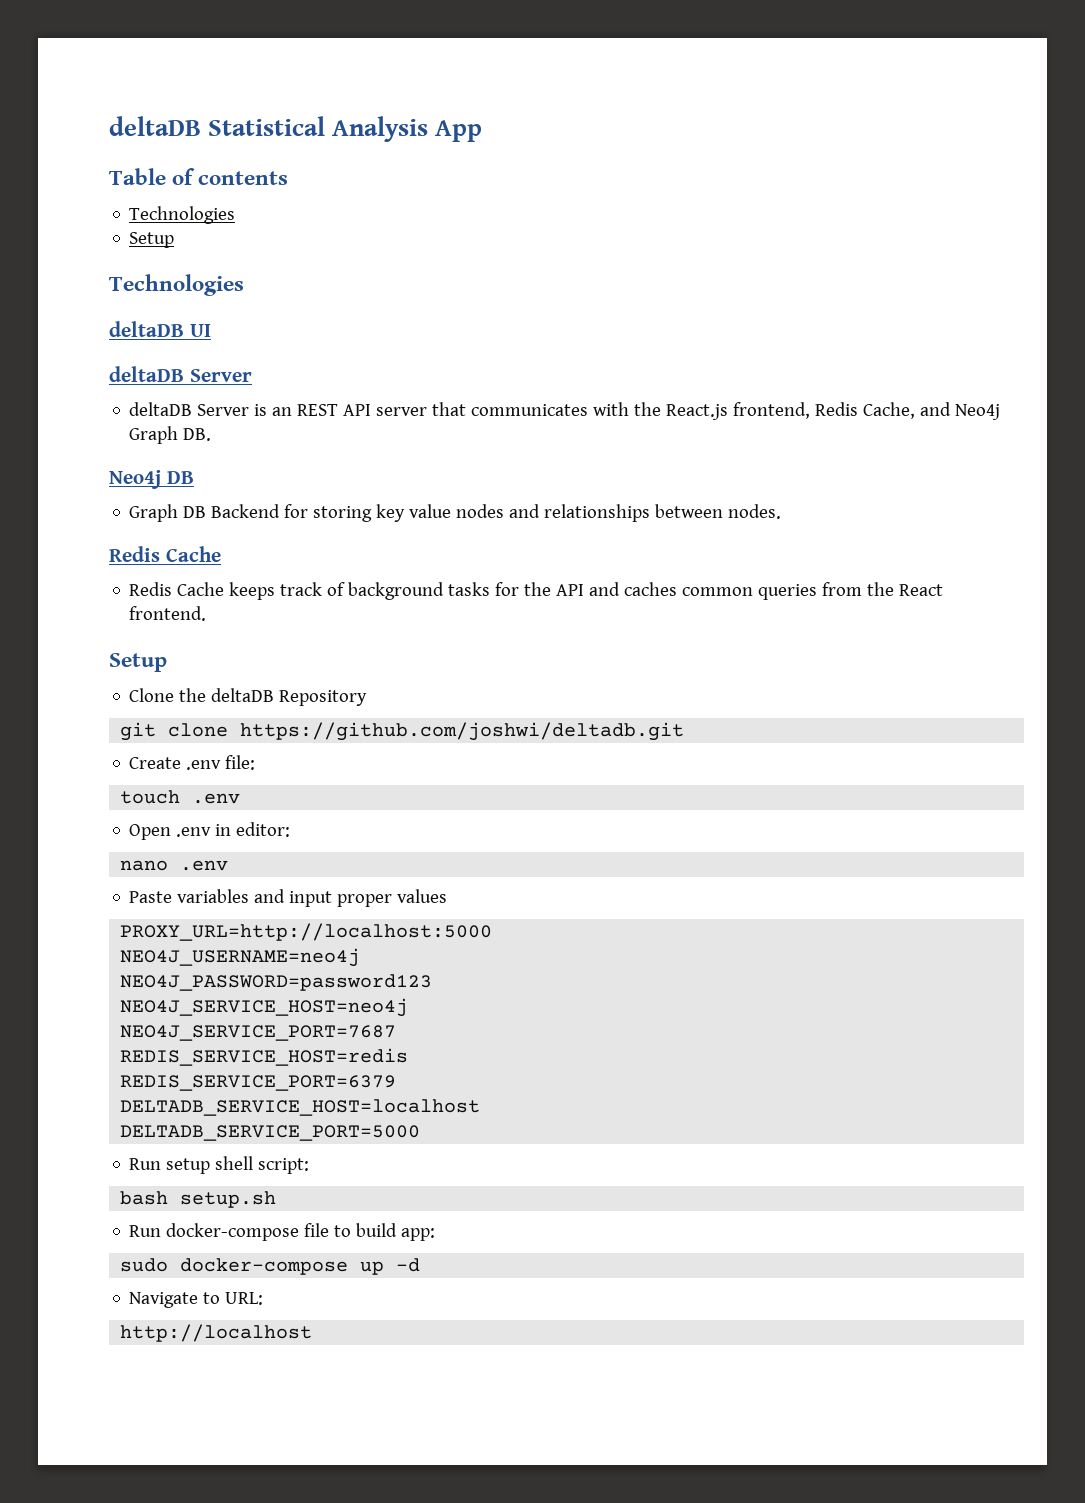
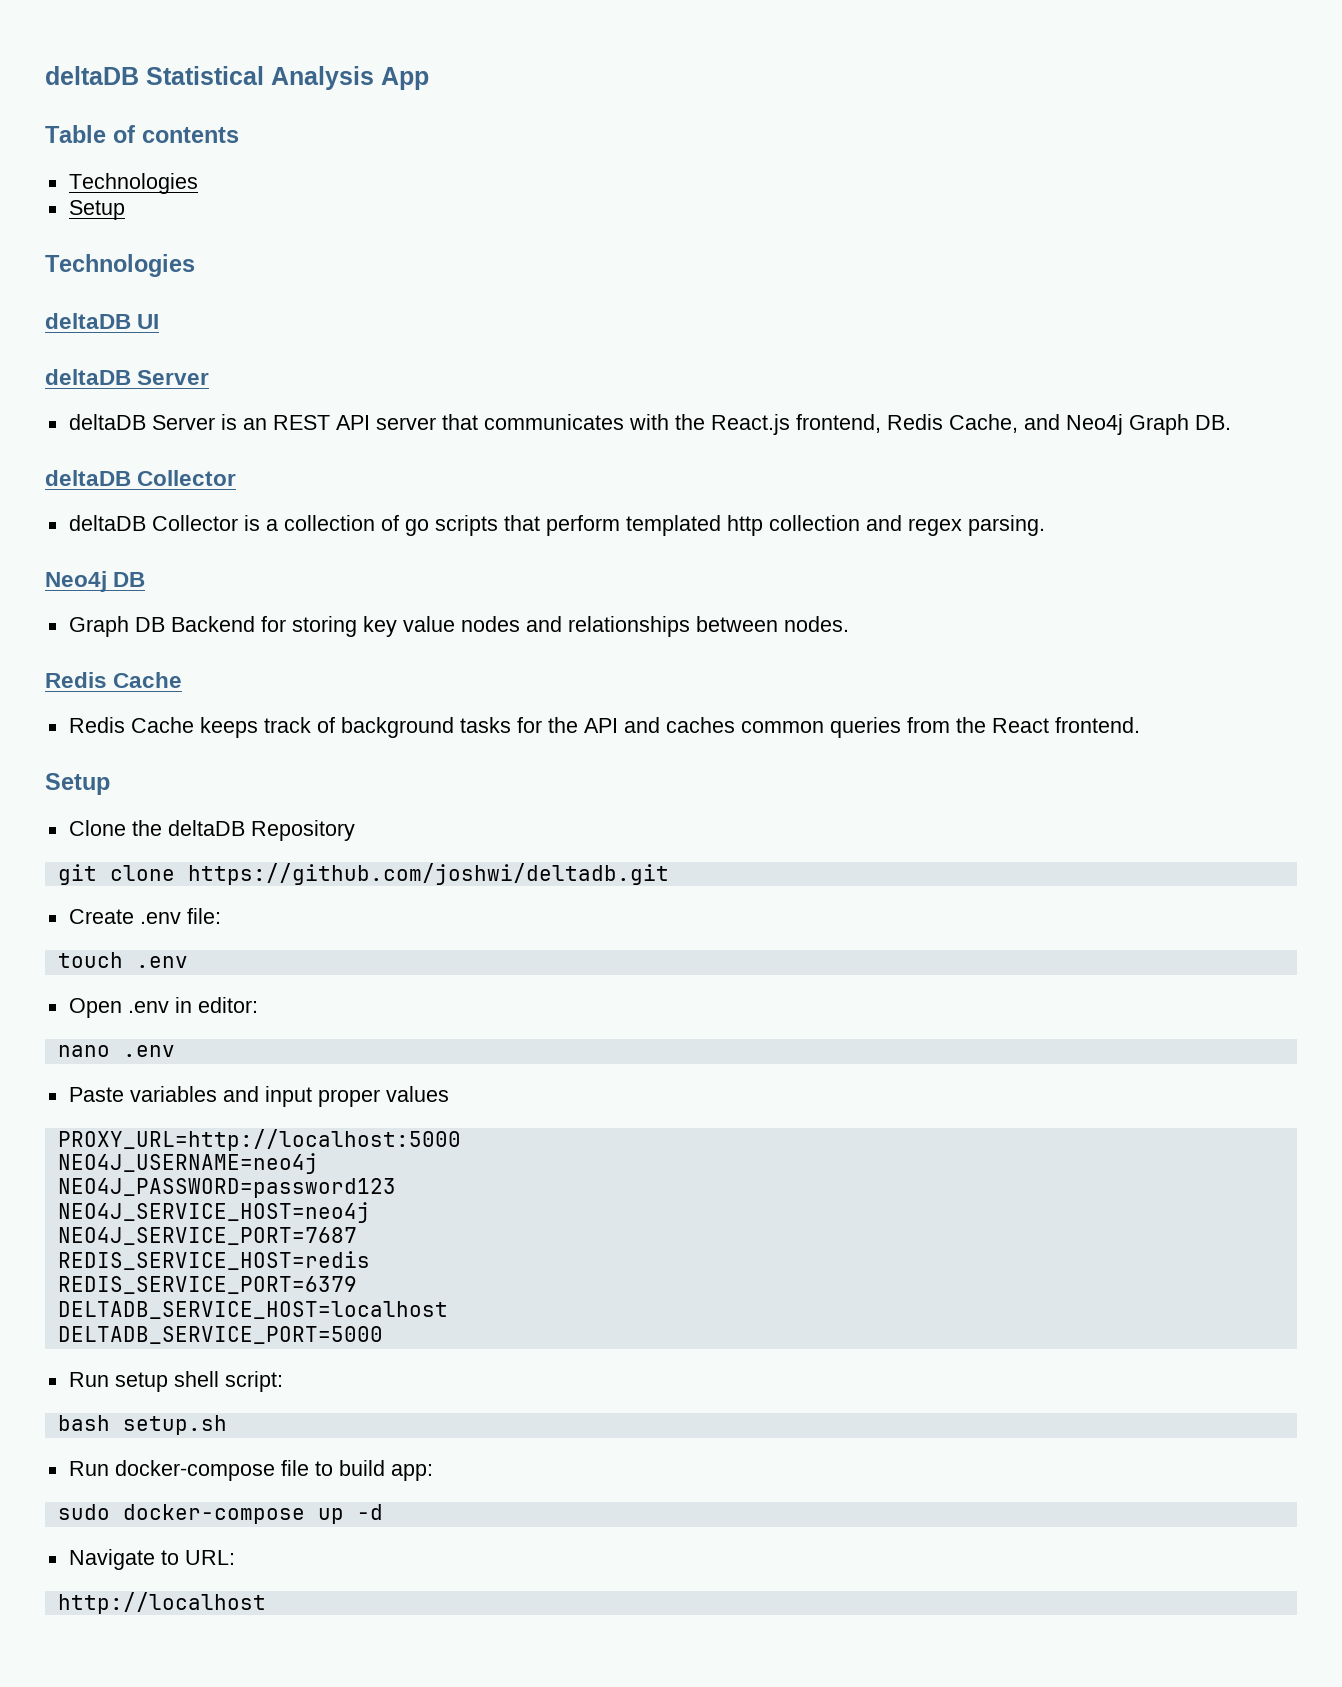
  deltaDB Server is an REST API server that communicates with the React.js frontend, Redis Cache, and Neo4j Graph DB.
+ deltaDB Collector
+ deltaDB Collector is a collection of go scripts that perform templated http collection and regex parsing.

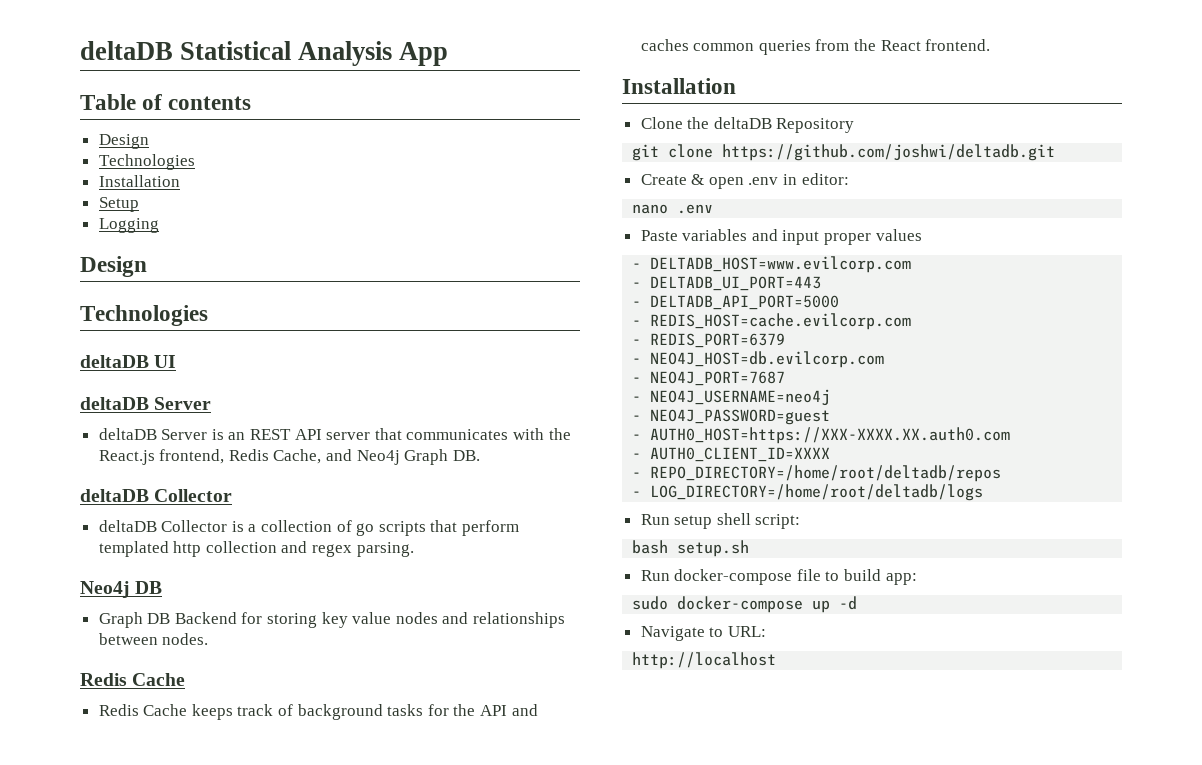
  Table of contents
+ Design
  Technologies
+ Installation
  Setup
+ Logging
+ Design
  Redis Cache keeps track of background tasks for the API and caches common queries from the React frontend.
- Setup
+ Installation
- Create .env file:
- touch .env
- Open .env in editor:
+ Create & open .env in editor:
- PROXY_URL=http://localhost:5000
- NEO4J_USERNAME=neo4j
- NEO4J_PASSWORD=password123
- NEO4J_SERVICE_HOST=neo4j
- NEO4J_SERVICE_PORT=7687
- REDIS_SERVICE_HOST=redis
- REDIS_SERVICE_PORT=6379
- DELTADB_SERVICE_HOST=localhost
- DELTADB_SERVICE_PORT=5000
+ - DELTADB_HOST=www.evilcorp.com
+ - DELTADB_UI_PORT=443
+ - DELTADB_API_PORT=5000
+ - REDIS_HOST=cache.evilcorp.com
+ - REDIS_PORT=6379
+ - NEO4J_HOST=db.evilcorp.com
+ - NEO4J_PORT=7687
+ - NEO4J_USERNAME=neo4j
+ - NEO4J_PASSWORD=guest
+ - AUTH0_HOST=https://XXX-XXXX.XX.auth0.com
+ - AUTH0_CLIENT_ID=XXXX
+ - REPO_DIRECTORY=/home/root/deltadb/repos
+ - LOG_DIRECTORY=/home/root/deltadb/logs

